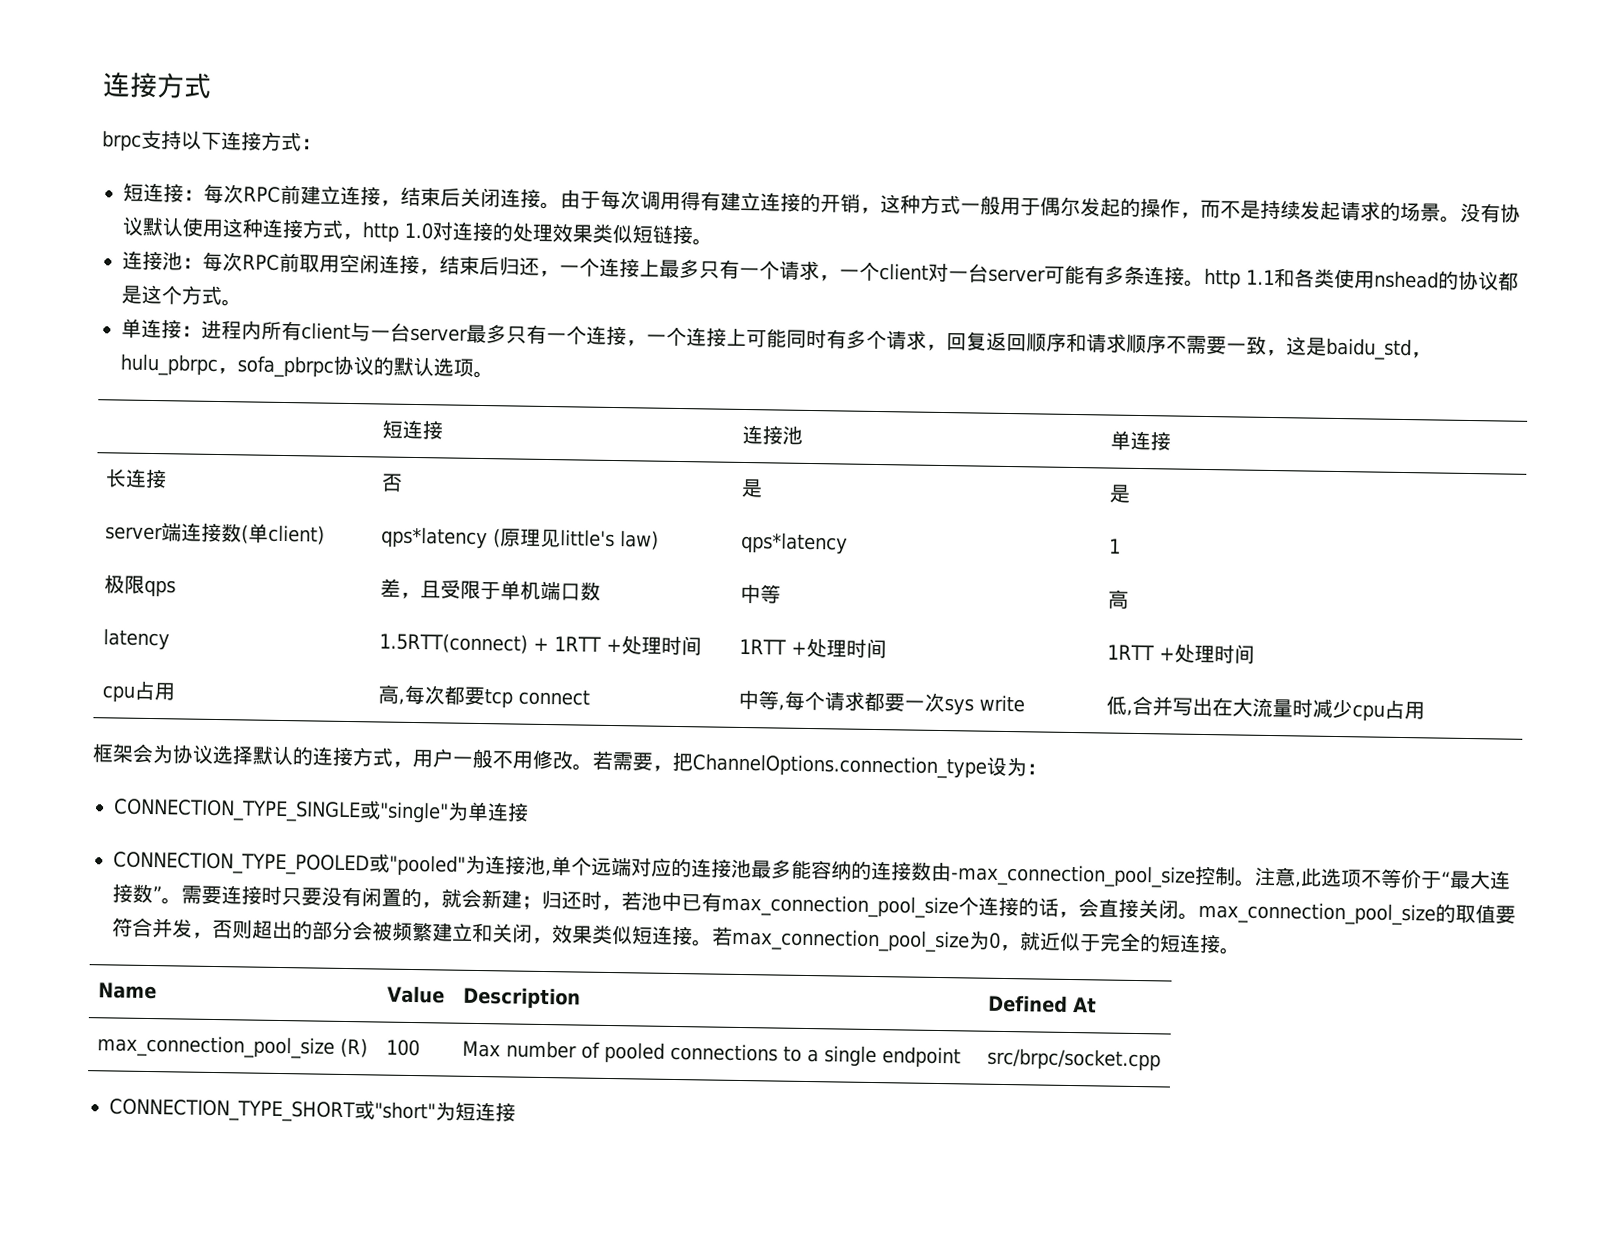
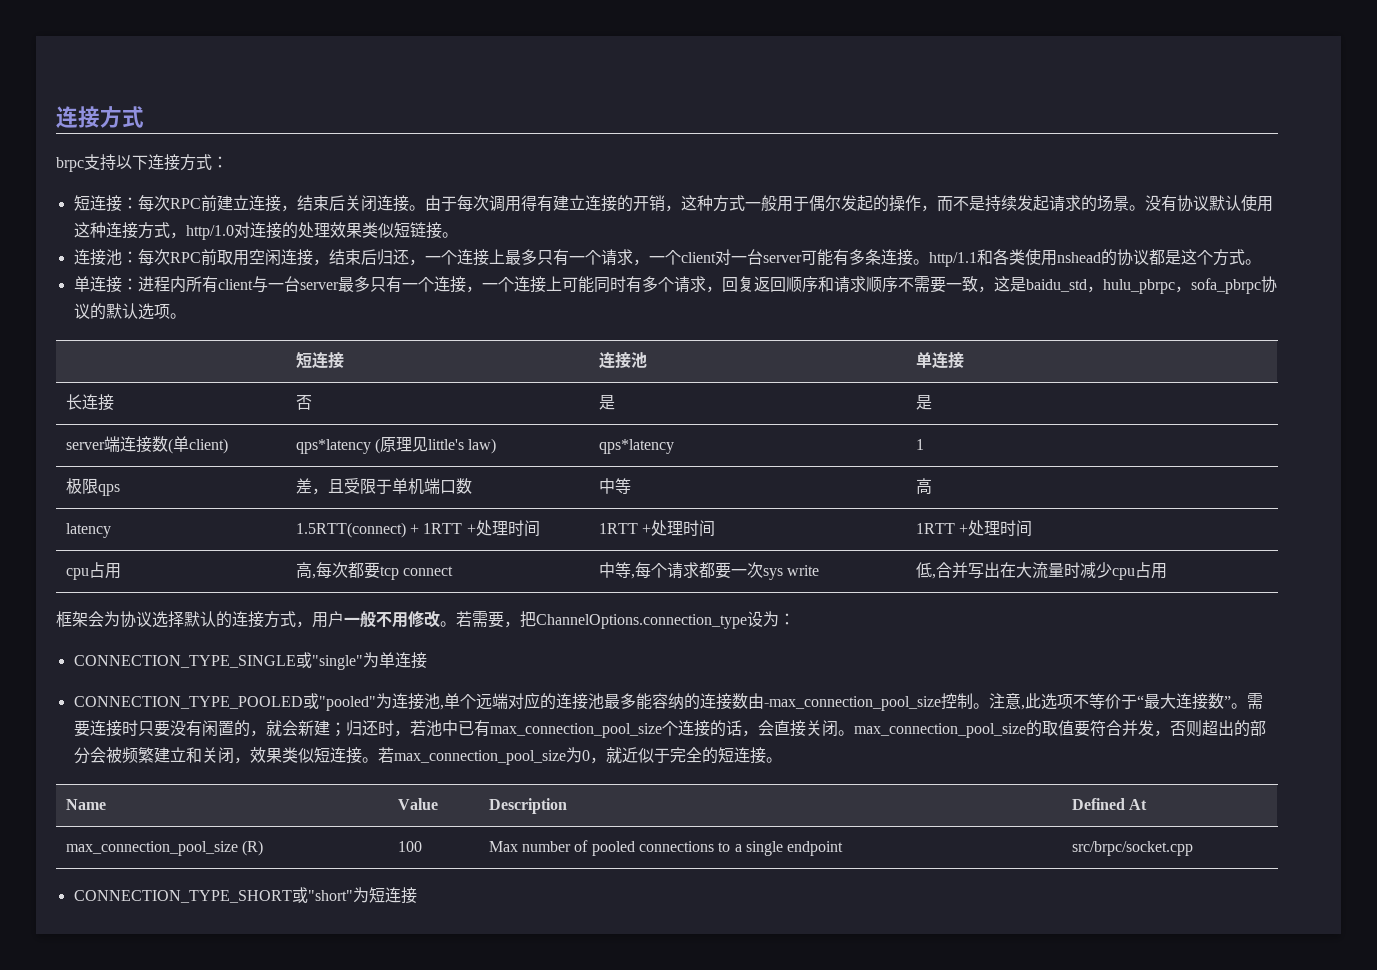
- 没有协议默认使用这种连接方式，http 1.0对连接的处理效果类似短链接。
+ 没有协议默认使用这种连接方式，http/1.0对连接的处理效果类似短链接。
- 连接池：每次RPC前取用空闲连接，结束后归还，一个连接上最多只有一个请求，一个client对一台server可能有多条连接。http 1.1和各类使用nshead的协议都是这个方式。
+ 连接池：每次RPC前取用空闲连接，结束后归还，一个连接上最多只有一个请求，一个client对一台server可能有多条连接。http/1.1和各类使用nshead的协议都是这个方式。

